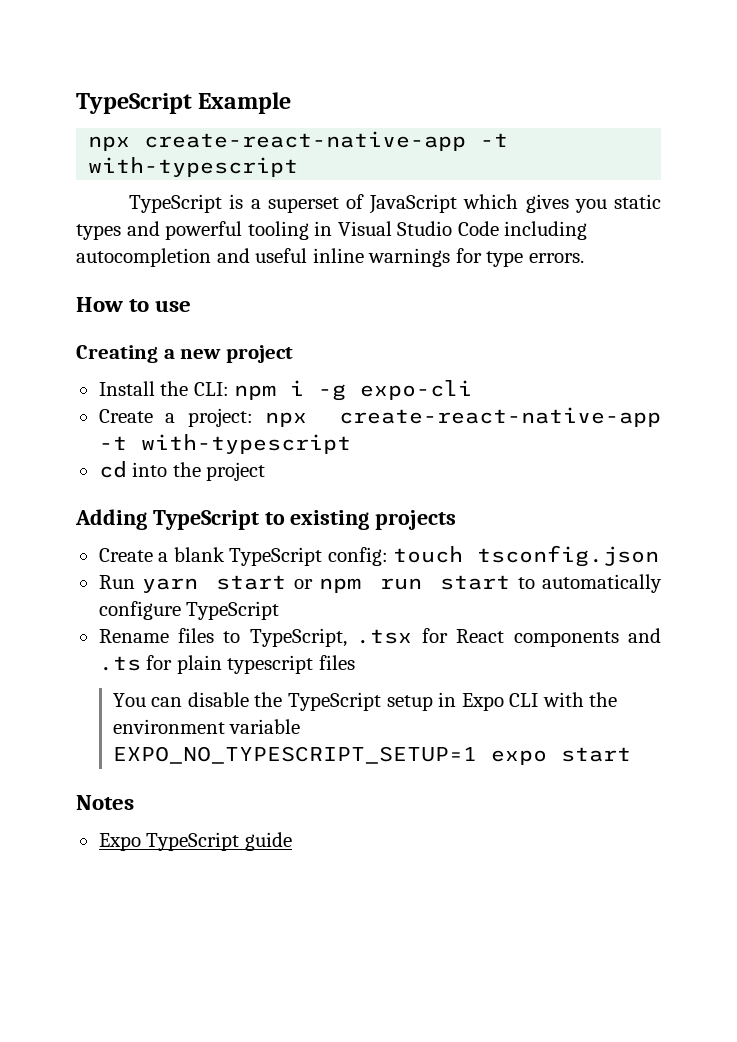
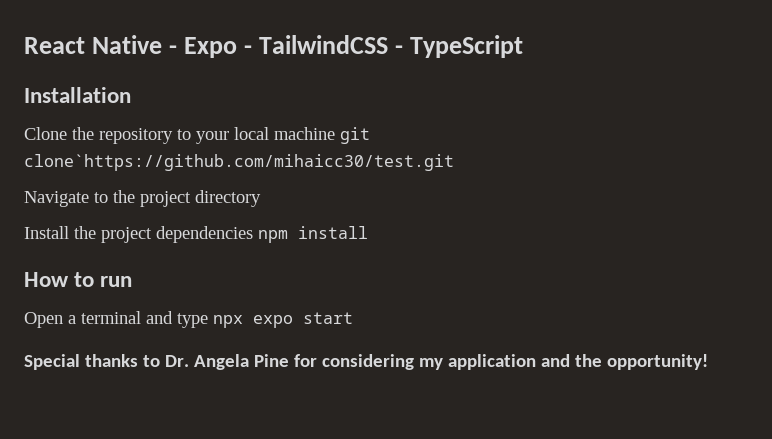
- TypeScript Example
- npx create-react-native-app -t with-typescript
- TypeScript is a superset of JavaScript which gives you static types and powerful tooling in Visual Studio Code including autocompletion and useful inline warnings for type errors.
- How to use
- Creating a new project
- Install the CLI: npm i -g expo-cli
- Create a project: npx create-react-native-app -t with-typescript
- cd into the project
- Adding TypeScript to existing projects
- Create a blank TypeScript config: touch tsconfig.json
- Run yarn start or npm run start to automatically configure TypeScript
- Rename files to TypeScript, .tsx for React components and .ts for plain typescript files
- You can disable the TypeScript setup in Expo CLI with the environment variable EXPO_NO_TYPESCRIPT_SETUP=1 expo start
- Notes
- Expo TypeScript guide
+ React Native - Expo - TailwindCSS - TypeScript
+ Installation
+ Clone the repository to your local machine git clone`https://github.com/mihaicc30/test.git
+ Navigate to the project directory
+ Install the project dependencies npm install
+ How to run
+ Open a terminal and type npx expo start
+ Special thanks to Dr. Angela Pine for considering my application and the opportunity!

